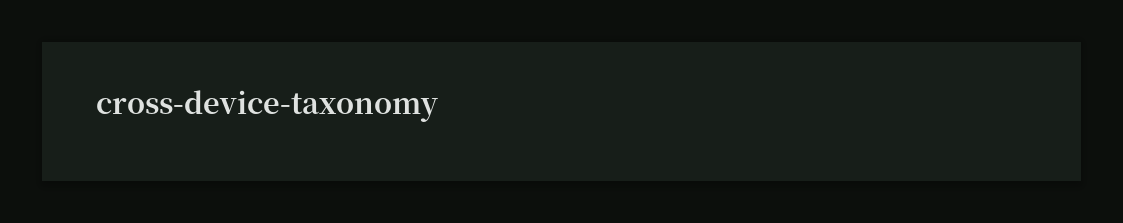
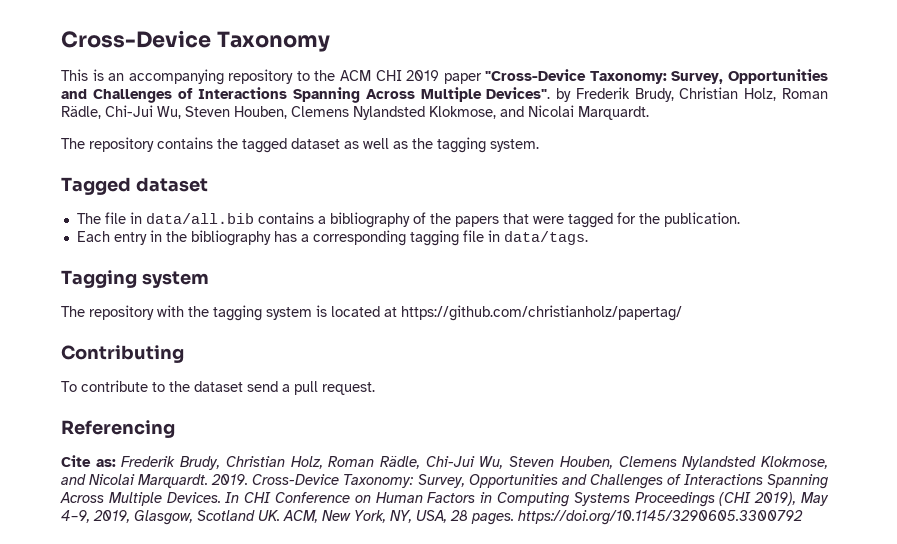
- cross-device-taxonomy
+ Cross-Device Taxonomy
+ This is an accompanying repository to the ACM CHI 2019 paper "Cross-Device Taxonomy: Survey, Opportunities and Challenges of Interactions Spanning Across Multiple Devices". by Frederik Brudy, Christian Holz, Roman Rädle, Chi-Jui Wu, Steven Houben, Clemens Nylandsted Klokmose, and Nicolai Marquardt.
+ The repository contains the tagged dataset as well as the tagging system.
+ Tagged dataset
+ The file in data/all.bib contains a bibliography of the papers that were tagged for the publication.
+ Each entry in the bibliography has a corresponding tagging file in data/tags.
+ Tagging system
+ The repository with the tagging system is located at https://github.com/christianholz/papertag/
+ Contributing
+ To contribute to the dataset send a pull request.
+ Referencing
+ Cite as: Frederik Brudy, Christian Holz, Roman Rädle, Chi-Jui Wu, Steven Houben, Clemens Nylandsted Klokmose, and Nicolai Marquardt. 2019. Cross-Device Taxonomy: Survey, Opportunities and Challenges of Interactions Spanning Across Multiple Devices. In CHI Conference on Human Factors in Computing Systems Proceedings (CHI 2019), May 4–9, 2019, Glasgow, Scotland UK. ACM, New York, NY, USA, 28 pages. https://doi.org/10.1145/3290605.3300792

